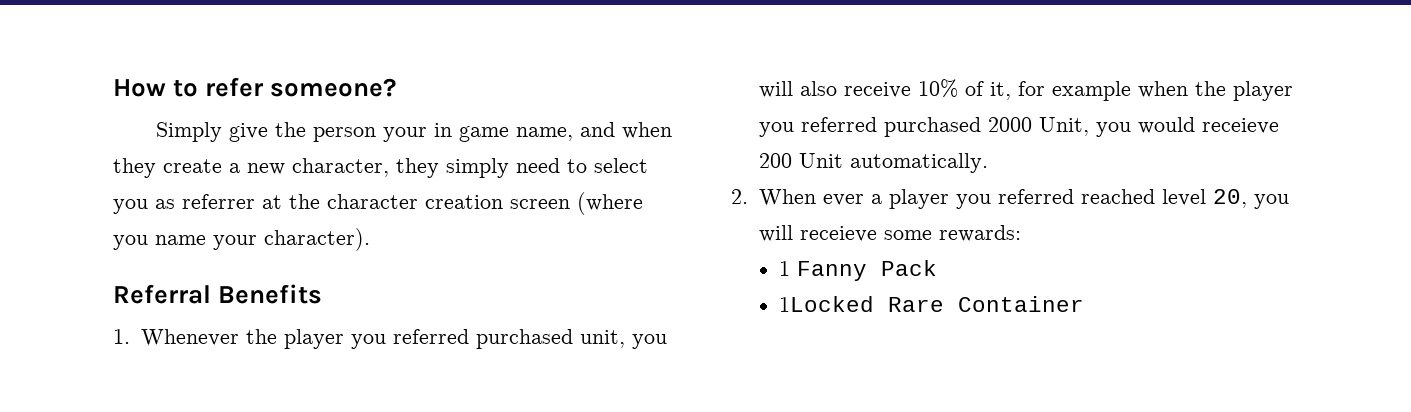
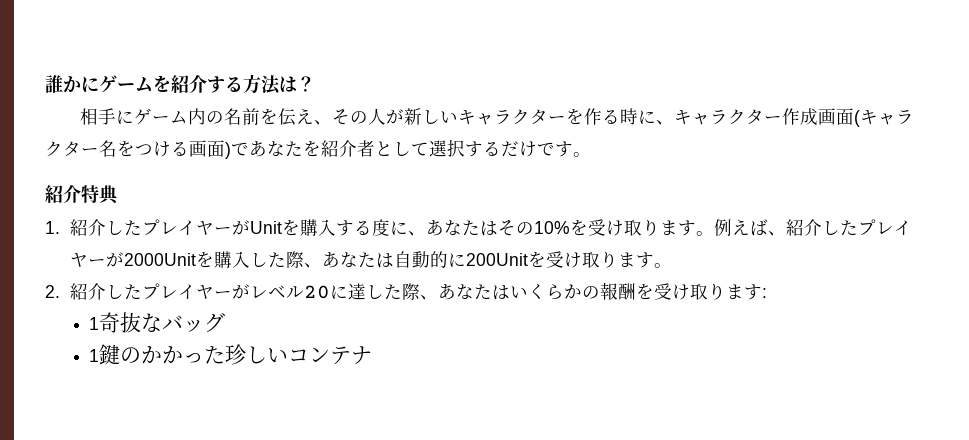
- How to refer someone?
- Simply give the person your in game name, and when they create a new character, they simply need to select you as referrer at the character creation screen (where you name your character).
- Referral Benefits
- 1. Whenever the player you referred purchased unit, you will also receive 10% of it, for example when the player you referred purchased 2000 Unit, you would receieve 200 Unit automatically.
- 2. When ever a player you referred reached level 20, you will receieve some rewards:
- 1 Fanny Pack
- 1Locked Rare Container
+ 誰かにゲームを紹介する方法は？
+ 相手にゲーム内の名前を伝え、その人が新しいキャラクターを作る時に、キャラクター作成画面(キャラクター名をつける画面)であなたを紹介者として選択するだけです。
+ 紹介特典
+ 1.紹介したプレイヤーがUnitを購入する度に、あなたはその10%を受け取ります。例えば、紹介したプレイヤーが2000Unitを購入した際、あなたは自動的に200Unitを受け取ります。
+ 2.紹介したプレイヤーがレベル20に達した際、あなたはいくらかの報酬を受け取ります:
+ 1奇抜なバッグ
+ 1鍵のかかった珍しいコンテナ

